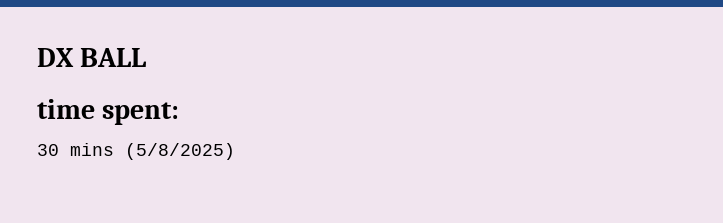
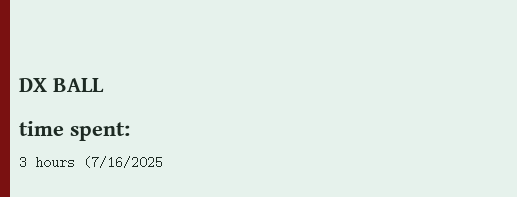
- 30 mins (5/8/2025)
+ 3 hours (7/16/2025

